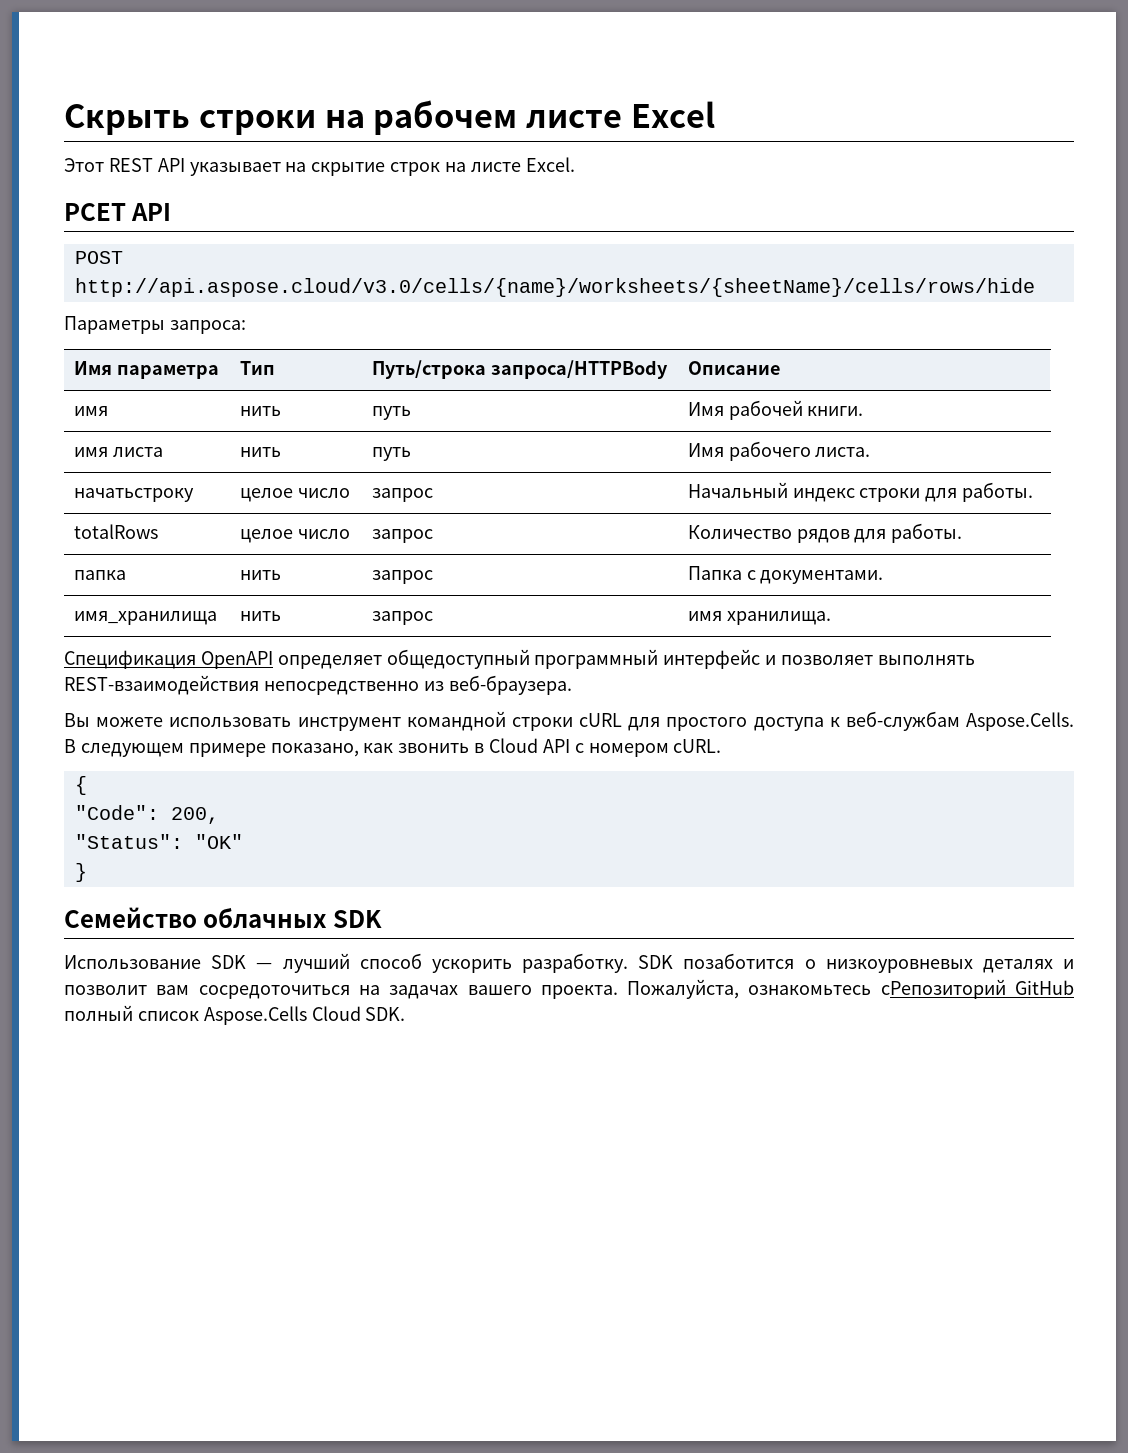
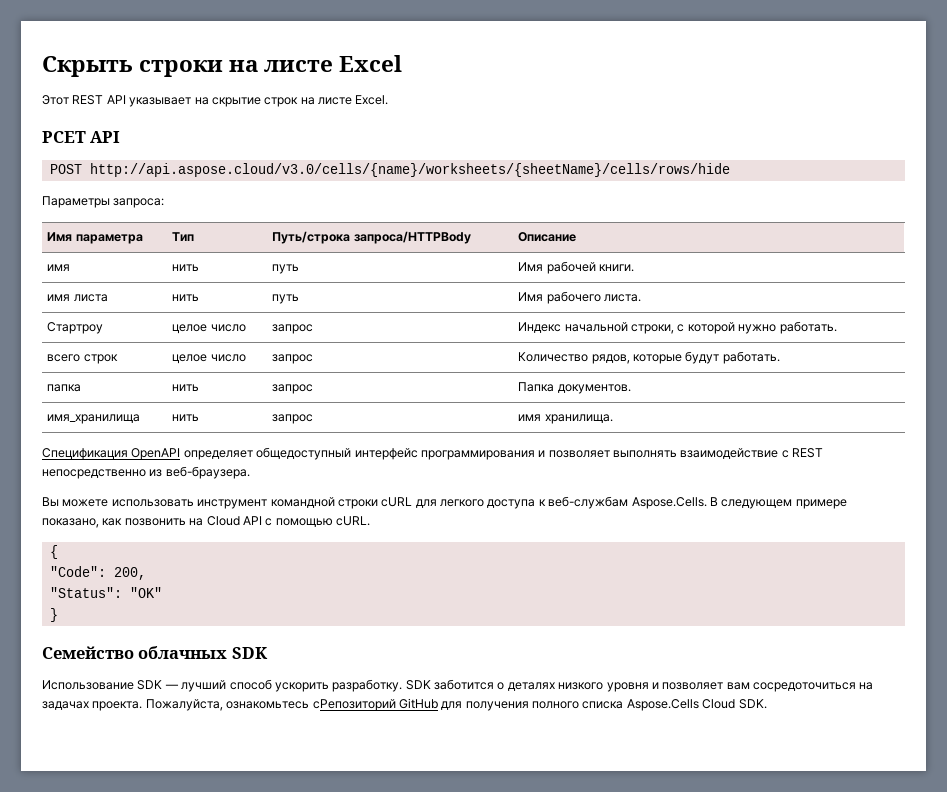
- Скрыть строки на рабочем листе Excel
+ Скрыть строки на листе Excel
- начатьстроку | целое число | запрос | Начальный индекс строки для работы.
- totalRows | целое число | запрос | Количество рядов для работы.
+ Стартроу | целое число | запрос | Индекс начальной строки, с которой нужно работать.
+ всего строк | целое число | запрос | Количество рядов, которые будут работать.
- папка | нить | запрос | Папка с документами.
+ папка | нить | запрос | Папка документов.
- Спецификация OpenAPI определяет общедоступный программный интерфейс и позволяет выполнять REST-взаимодействия непосредственно из веб-браузера.
+ Спецификация OpenAPI определяет общедоступный интерфейс программирования и позволяет выполнять взаимодействие с REST непосредственно из веб-браузера.
- Вы можете использовать инструмент командной строки cURL для простого доступа к веб-службам Aspose.Cells. В следующем примере показано, как звонить в Cloud API с номером cURL.
+ Вы можете использовать инструмент командной строки cURL для легкого доступа к веб-службам Aspose.Cells. В следующем примере показано, как позвонить на Cloud API с помощью cURL.
- SDK позаботится о низкоуровневых деталях и позволит вам сосредоточиться на задачах вашего проекта.
+ SDK заботится о деталях низкого уровня и позволяет вам сосредоточиться на задачах проекта.
- Пожалуйста, ознакомьтесь сРепозиторий GitHub полный список Aspose.Cells Cloud SDK.
+ Пожалуйста, ознакомьтесь сРепозиторий GitHub для получения полного списка Aspose.Cells Cloud SDK.

